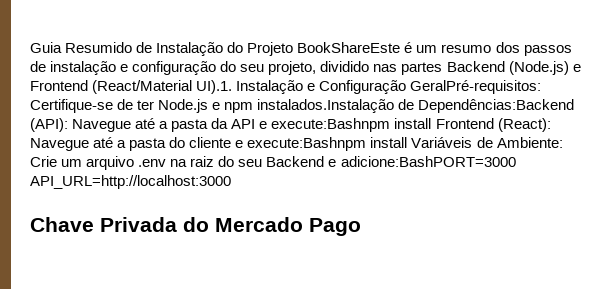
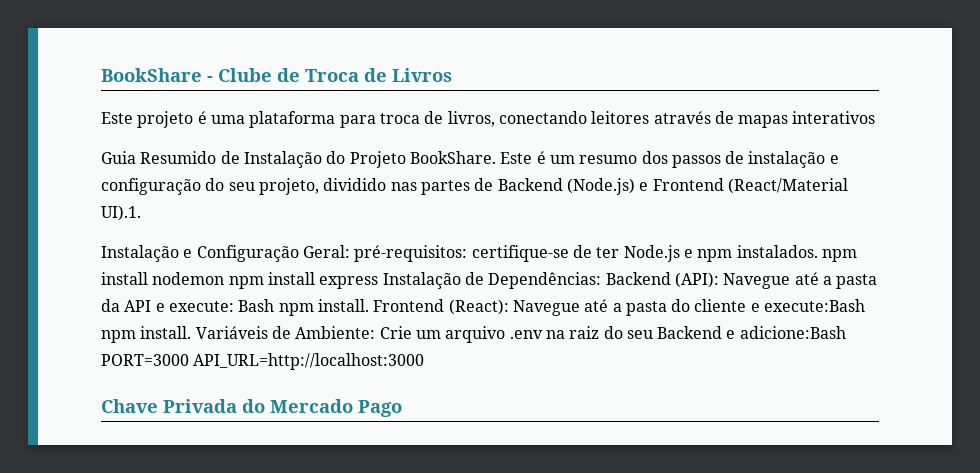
+ BookShare - Clube de Troca de Livros
+ Este projeto é uma plataforma para troca de livros, conectando leitores através de mapas interativos
- Guia Resumido de Instalação do Projeto BookShareEste é um resumo dos passos de instalação e configuração do seu projeto, dividido nas partes Backend (Node.js) e Frontend (React/Material UI).1. Instalação e Configuração GeralPré-requisitos: Certifique-se de ter Node.js e npm instalados.Instalação de Dependências:Backend (API):
+ Guia Resumido de Instalação do Projeto BookShare. Este é um resumo dos passos de instalação e configuração do seu projeto, dividido nas partes de Backend (Node.js) e Frontend (React/Material UI).1.
+ Instalação e Configuração Geral: pré-requisitos: certifique-se de ter Node.js e npm instalados. npm install nodemon npm install express Instalação de Dependências: Backend (API):
- Navegue até a pasta da API e execute:Bashnpm install Frontend (React):
+ Navegue até a pasta da API e execute: Bash npm install. Frontend (React):
- Navegue até a pasta do cliente e execute:Bashnpm install Variáveis de Ambiente:
+ Navegue até a pasta do cliente e execute:Bash npm install. Variáveis de Ambiente:
- Crie um arquivo .env na raiz do seu Backend e adicione:BashPORT=3000 API_URL=http://localhost:3000
+ Crie um arquivo .env na raiz do seu Backend e adicione:Bash PORT=3000 API_URL=http://localhost:3000

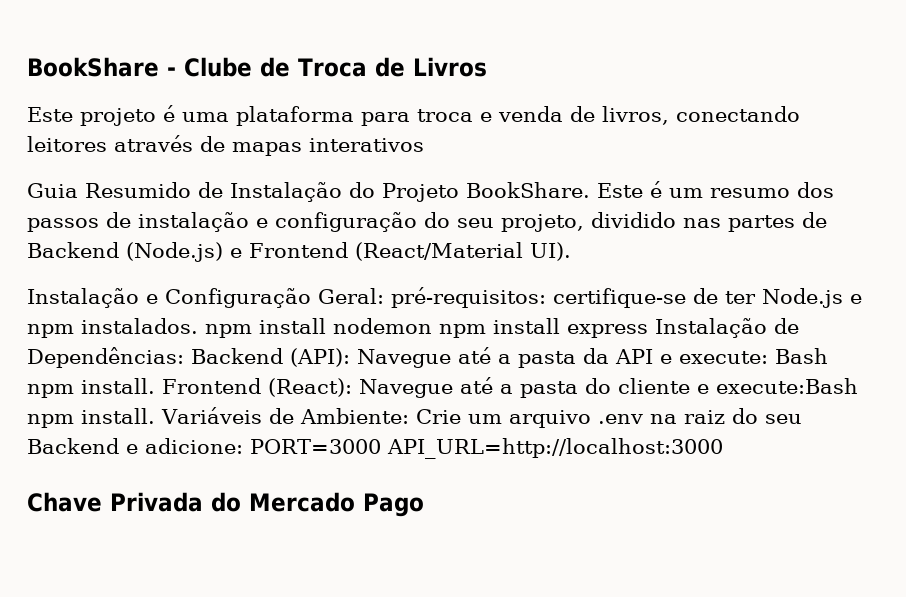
- Este projeto é uma plataforma para troca de livros, conectando leitores através de mapas interativos
+ Este projeto é uma plataforma para troca e venda de livros, conectando leitores através de mapas interativos
- Este é um resumo dos passos de instalação e configuração do seu projeto, dividido nas partes de Backend (Node.js) e Frontend (React/Material UI).1.
+ Este é um resumo dos passos de instalação e configuração do seu projeto, dividido nas partes de Backend (Node.js) e Frontend (React/Material UI).
- Variáveis de Ambiente: Crie um arquivo .env na raiz do seu Backend e adicione:Bash PORT=3000 API_URL=http://localhost:3000
+ Variáveis de Ambiente: Crie um arquivo .env na raiz do seu Backend e adicione: PORT=3000 API_URL=http://localhost:3000

